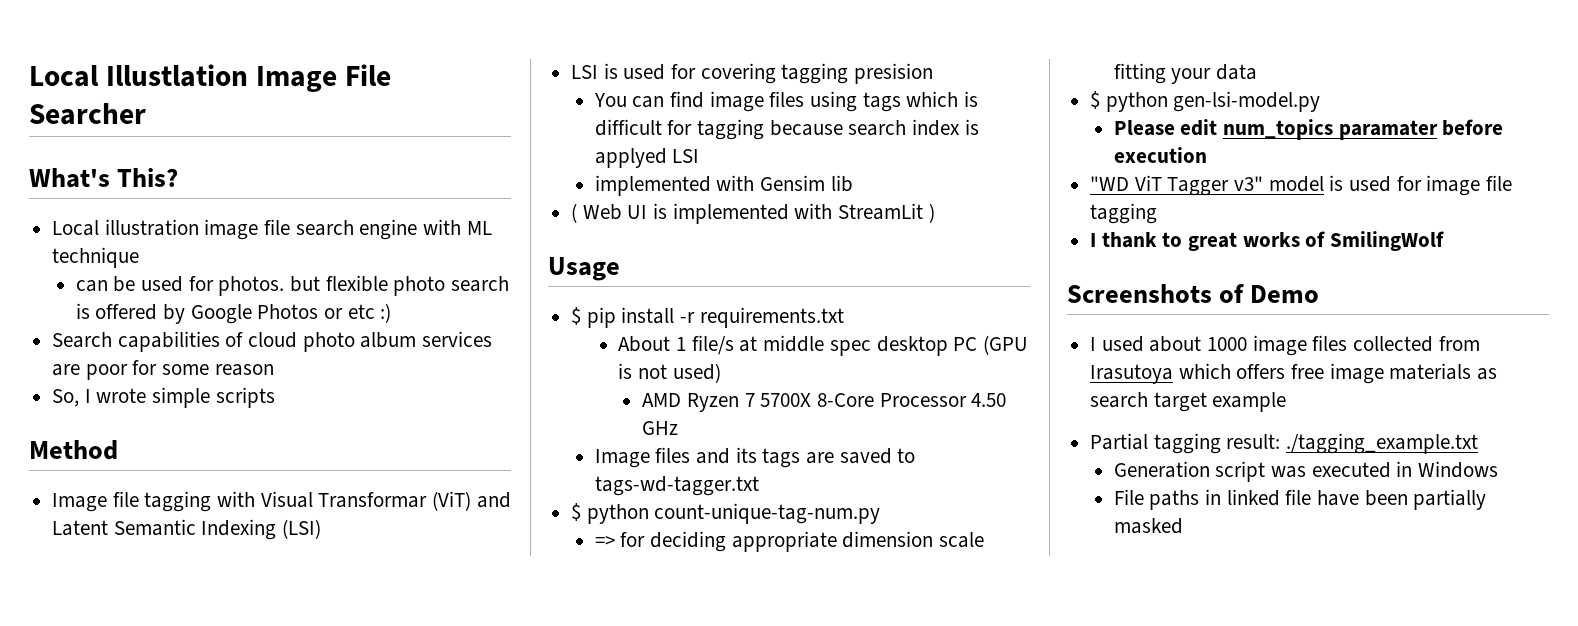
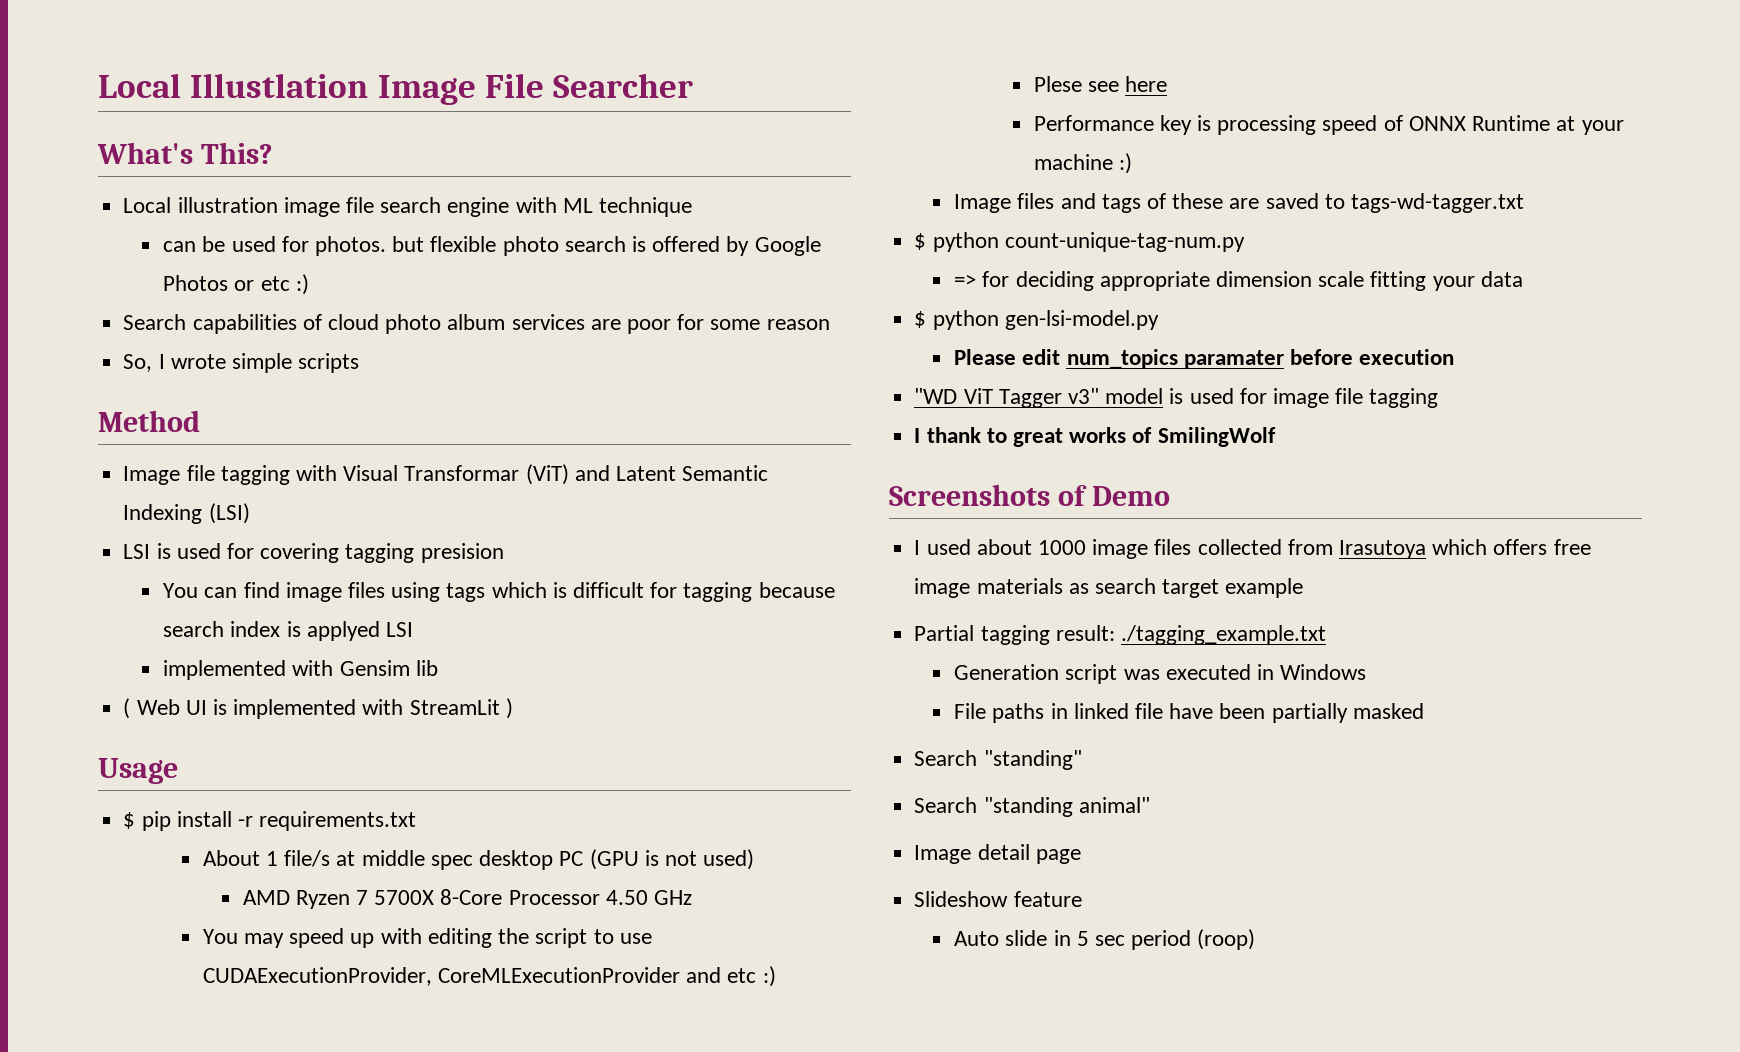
+ You may speed up with editing the script to use CUDAExecutionProvider, CoreMLExecutionProvider and etc :)
+ Plese see here
+ Performance key is processing speed of ONNX Runtime at your machine :)
- Image files and its tags are saved to tags-wd-tagger.txt
+ Image files and tags of these are saved to tags-wd-tagger.txt
+ Search "standing"
+ Search "standing animal"
+ Image detail page
+ Slideshow feature
+ Auto slide in 5 sec period (roop)

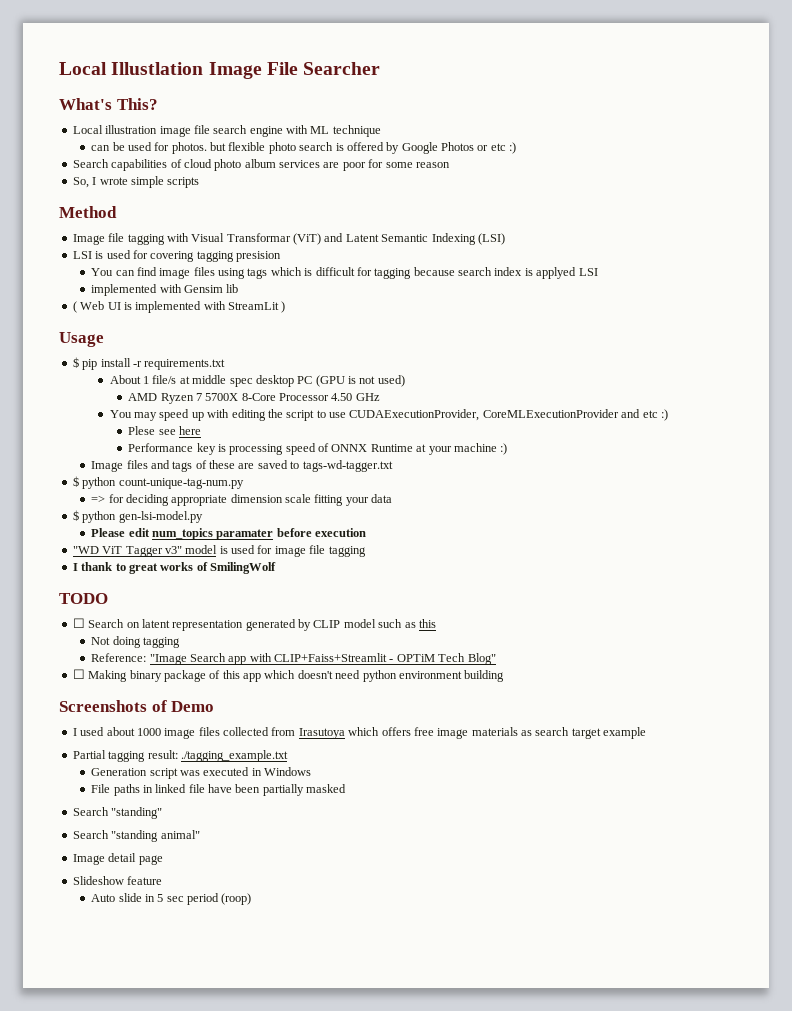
+ TODO
+ ☐ Search on latent representation generated by CLIP model such as this
+ Not doing tagging
+ Reference: "Image Search app with CLIP+Faiss+Streamlit - OPTiM Tech Blog"
+ ☐ Making binary package of this app which doesn't need python environment building

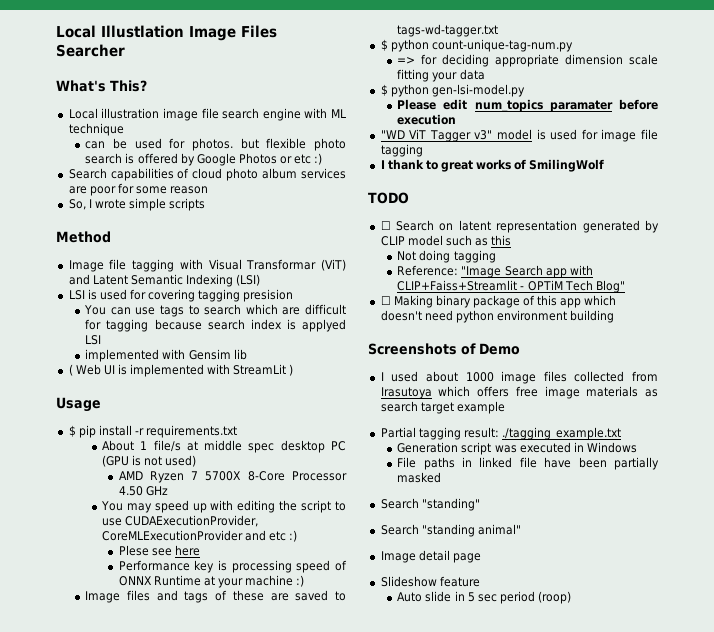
- Local Illustlation Image File Searcher
+ Local Illustlation Image Files Searcher
- You can find image files using tags which is difficult for tagging because search index is applyed LSI
+ You can use tags to search which are difficult for tagging because search index is applyed LSI

